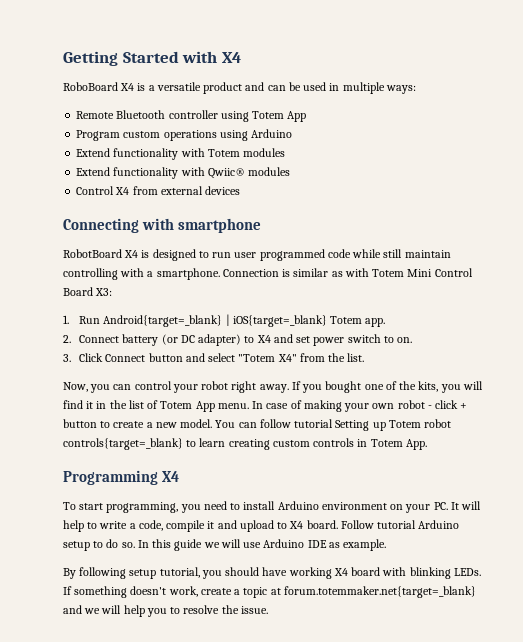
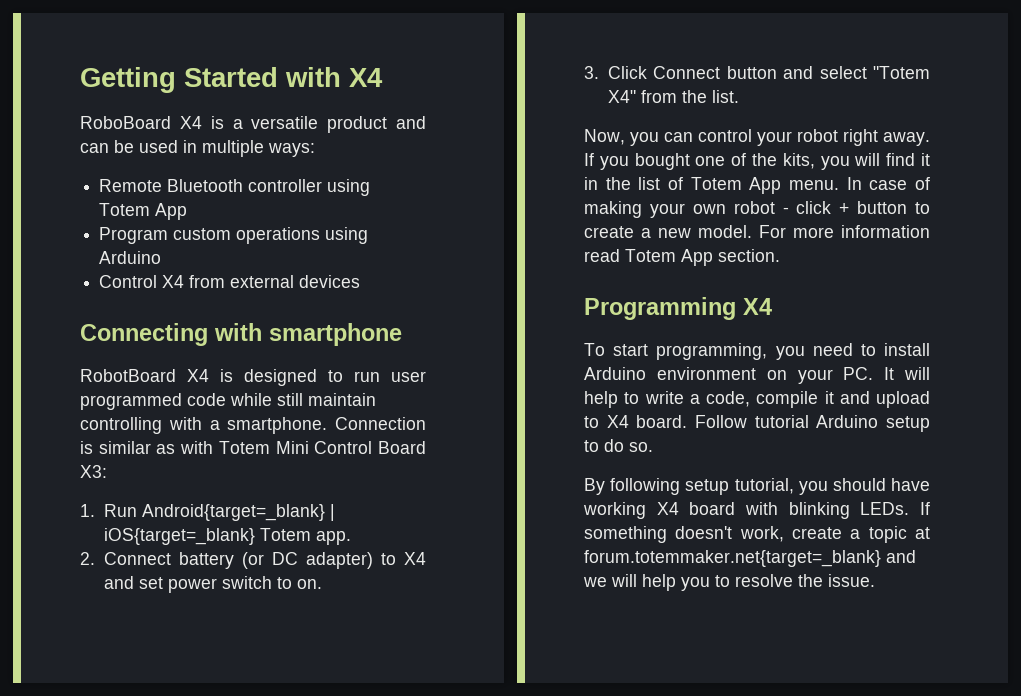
- Extend functionality with Totem modules
- Extend functionality with Qwiic® modules
- You can follow tutorial Setting up Totem robot controls{target=_blank} to learn creating custom controls in Totem App.
+ For more information read Totem App section.
- In this guide we will use Arduino IDE as example.

